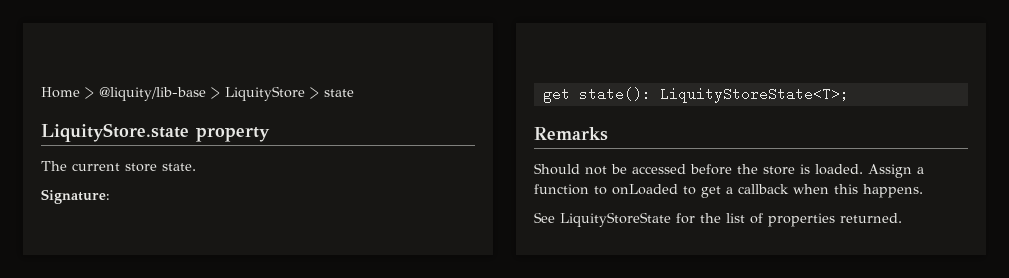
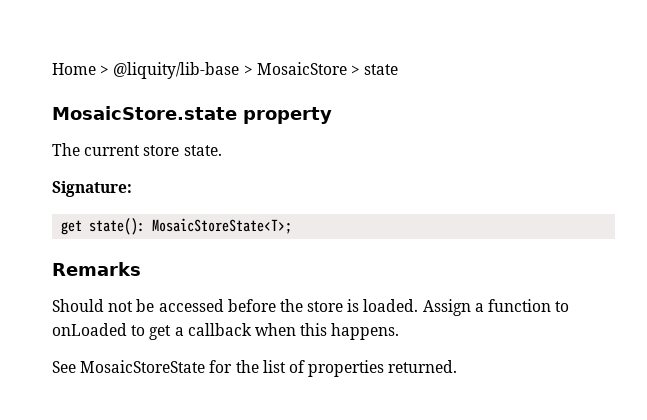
- Home > @liquity/lib-base > LiquityStore > state
+ Home > @liquity/lib-base > MosaicStore > state
- LiquityStore.state property
+ MosaicStore.state property
- get state(): LiquityStoreState<T>;
+ get state(): MosaicStoreState<T>;
- See LiquityStoreState for the list of properties returned.
+ See MosaicStoreState for the list of properties returned.

